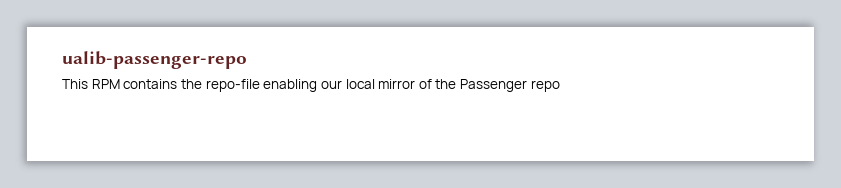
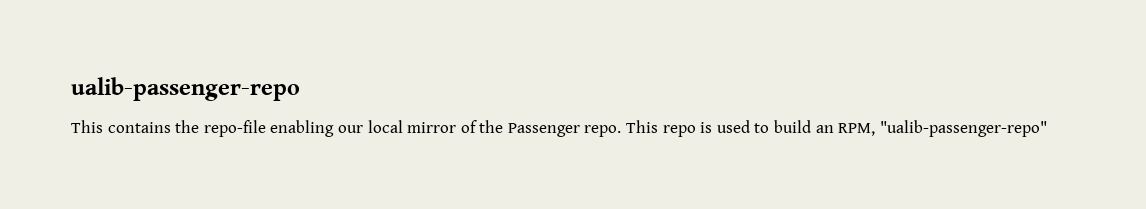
- This RPM contains the repo-file enabling our local mirror of the Passenger repo
+ This contains the repo-file enabling our local mirror of the Passenger repo. This repo is used to build an RPM, "ualib-passenger-repo"

